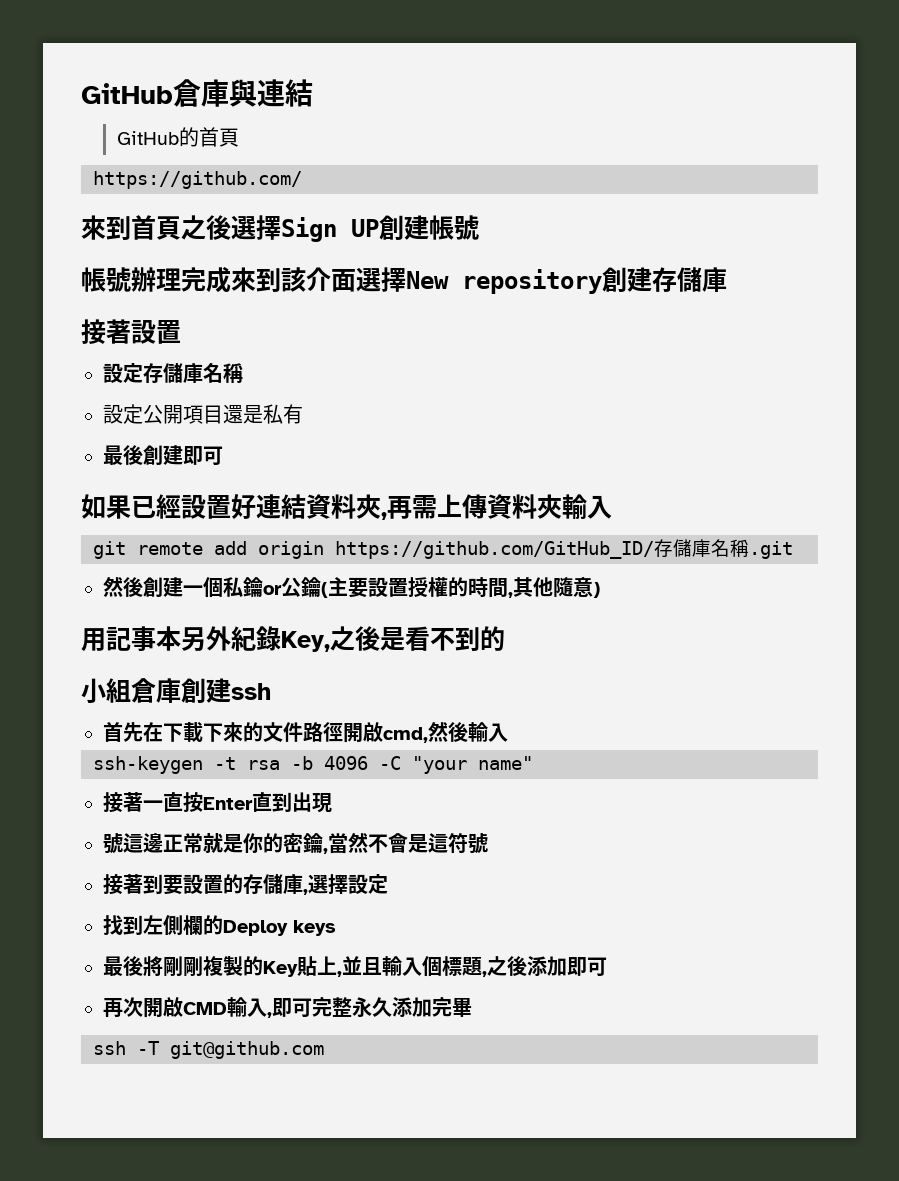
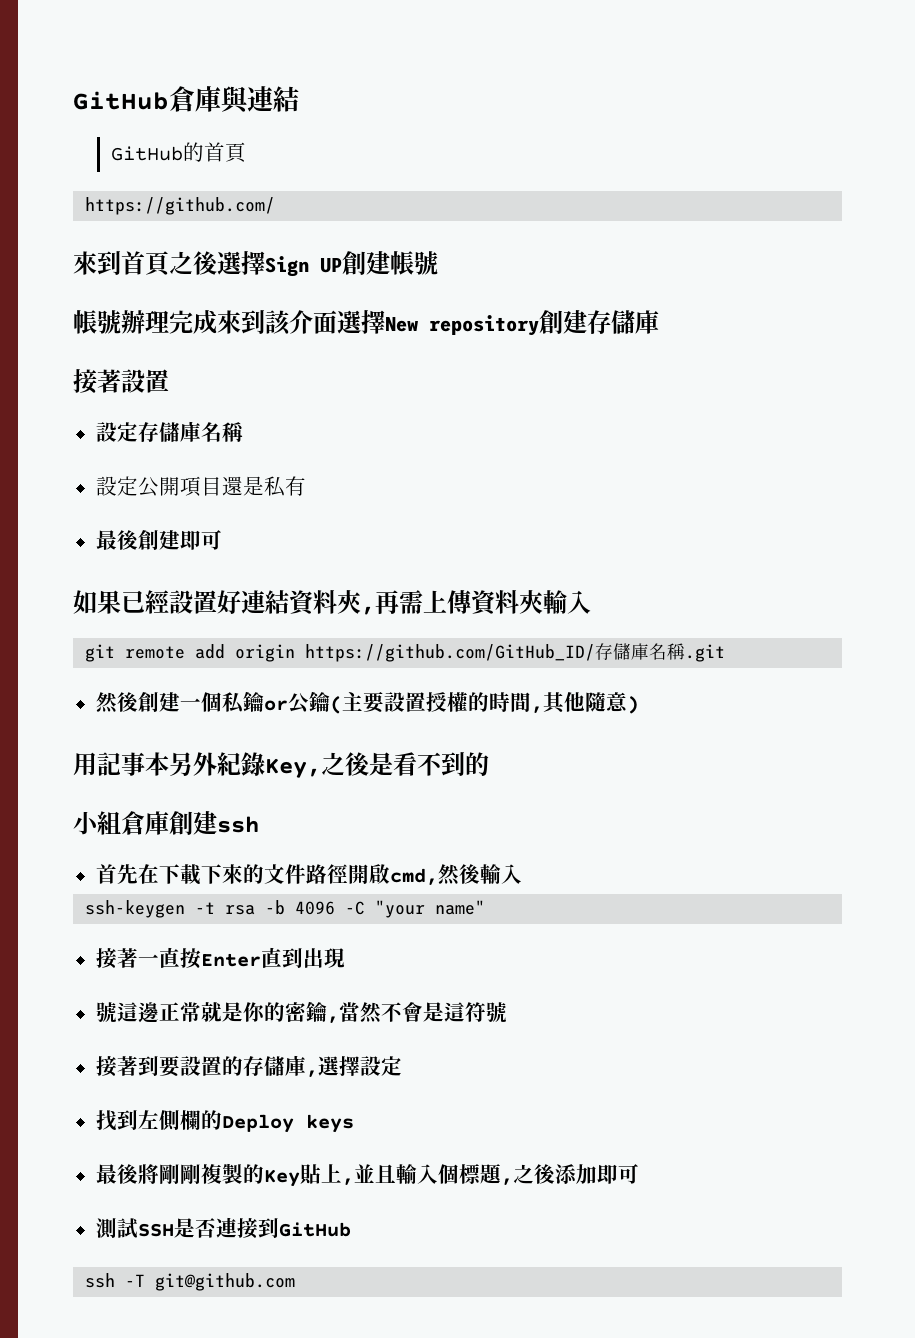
- 再次開啟CMD輸入,即可完整永久添加完畢
+ 測試SSH是否連接到GitHub

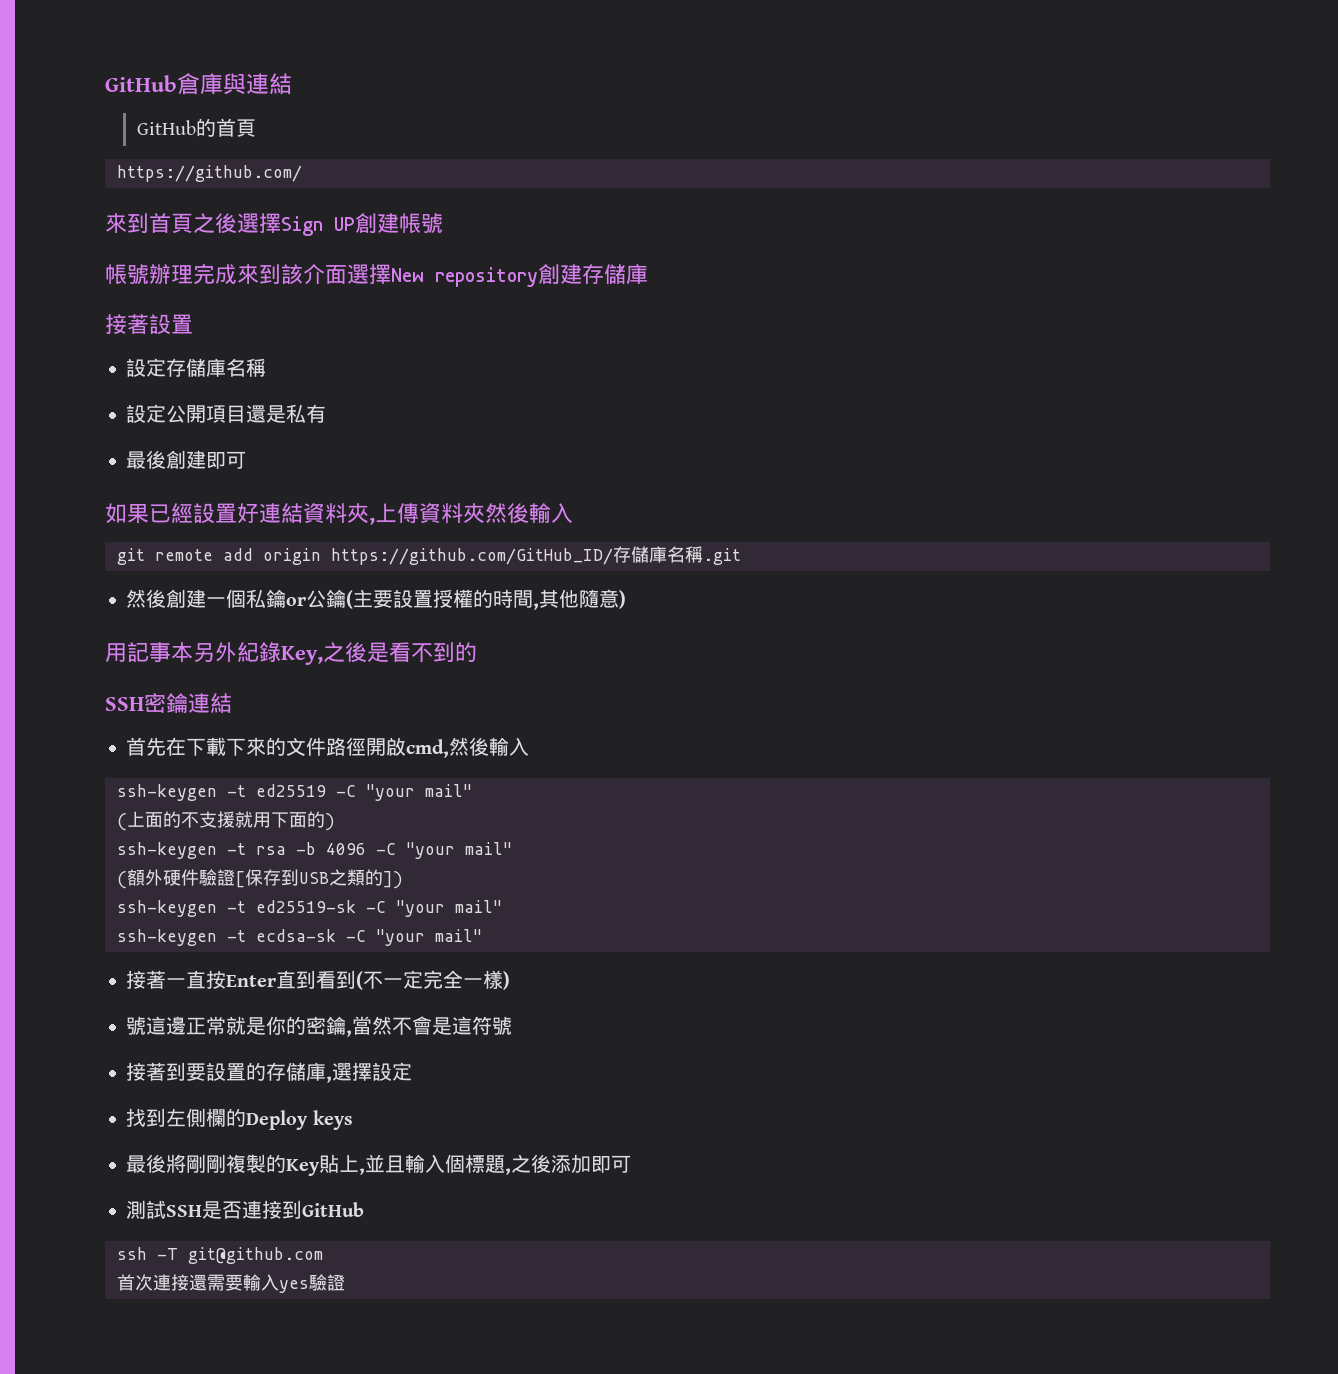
- 如果已經設置好連結資料夾,再需上傳資料夾輸入
+ 如果已經設置好連結資料夾,上傳資料夾然後輸入
- 小組倉庫創建ssh
+ SSH密鑰連結
+ ssh-keygen -t ed25519 -C "your mail"
+ (上面的不支援就用下面的)
- ssh-keygen -t rsa -b 4096 -C "your name"
+ ssh-keygen -t rsa -b 4096 -C "your mail"
+ (額外硬件驗證[保存到USB之類的])
+ ssh-keygen -t ed25519-sk -C "your mail"
+ ssh-keygen -t ecdsa-sk -C "your mail"
- 接著一直按Enter直到出現
+ 接著一直按Enter直到看到(不一定完全一樣)
+ 首次連接還需要輸入yes驗證

